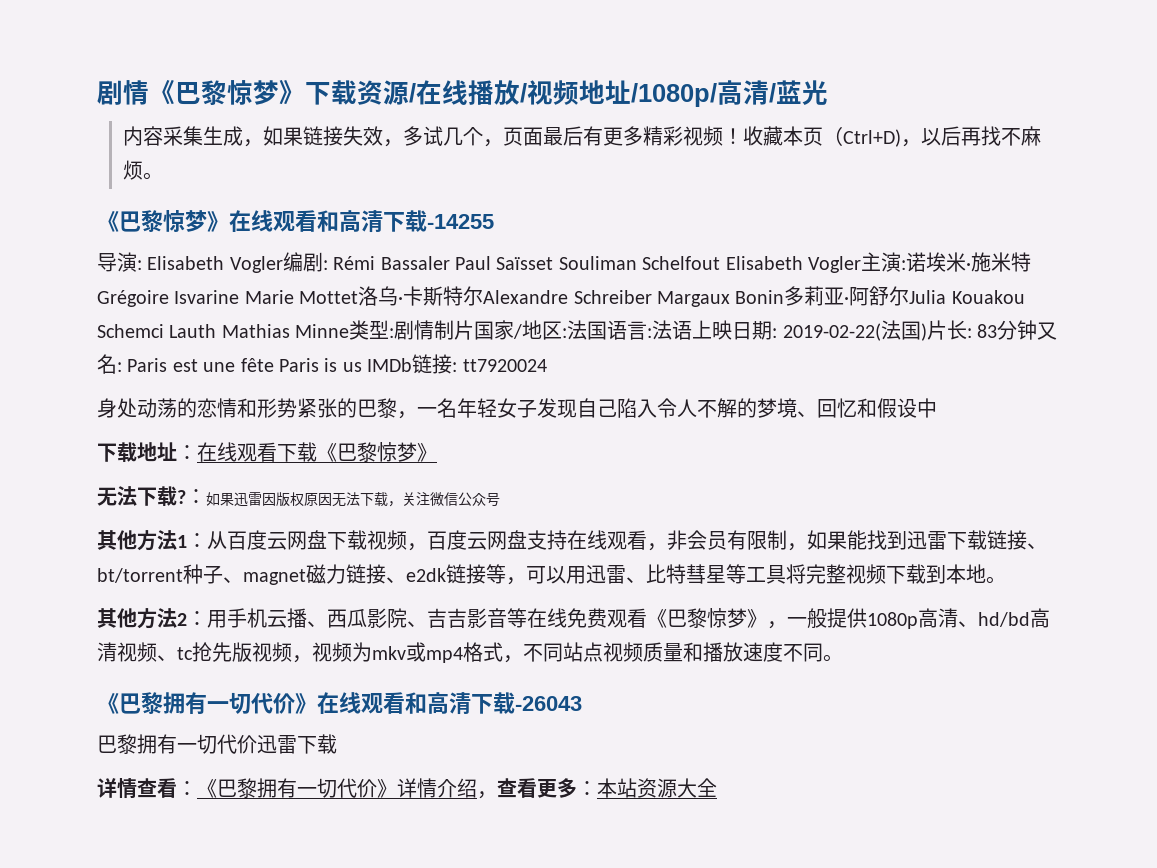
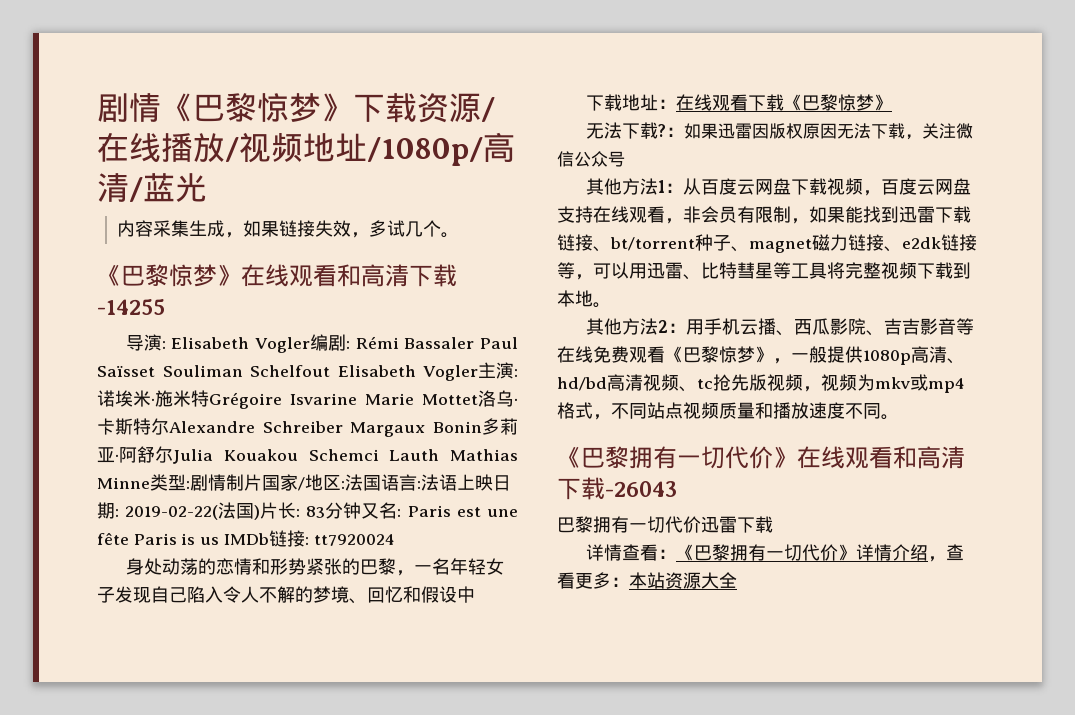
- 内容采集生成，如果链接失效，多试几个，页面最后有更多精彩视频！收藏本页（Ctrl+D)，以后再找不麻烦。
+ 内容采集生成，如果链接失效，多试几个。

